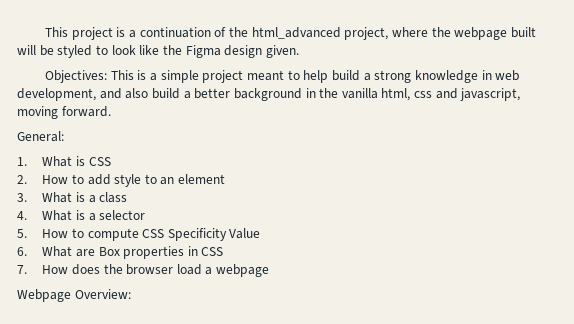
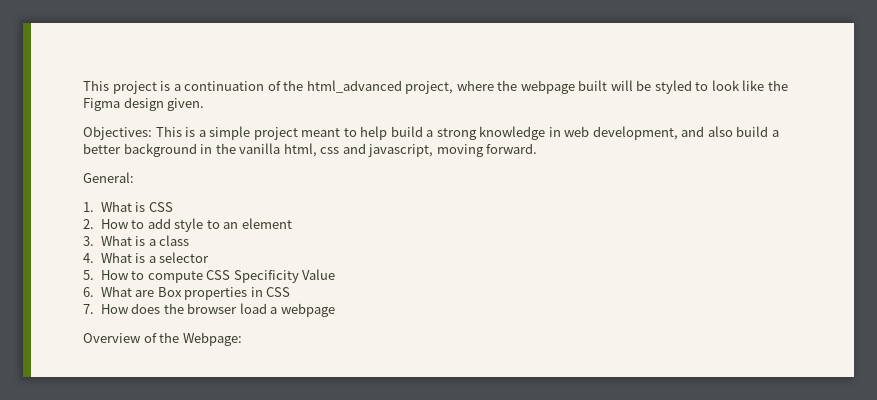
- Webpage Overview:
+ Overview of the Webpage:

